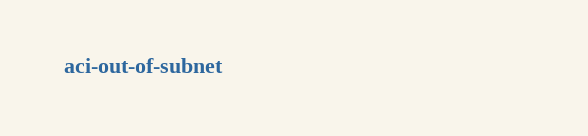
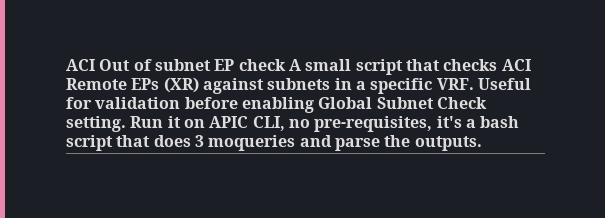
- aci-out-of-subnet
+ ACI Out of subnet EP check A small script that checks ACI Remote EPs (XR) against subnets in a specific VRF. Useful for validation before enabling Global Subnet Check setting. Run it on APIC CLI, no pre-requisites, it's a bash script that does 3 moqueries and parse the outputs.

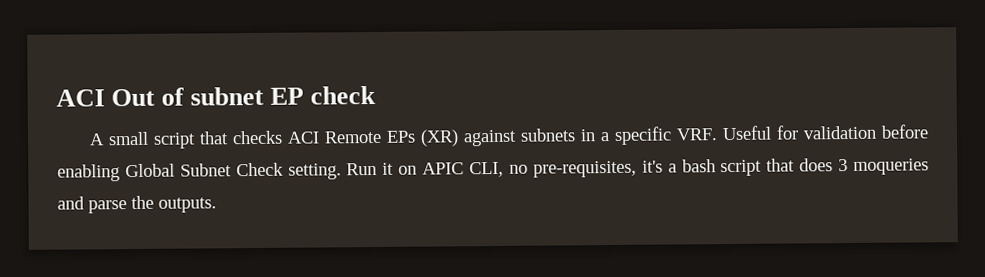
- ACI Out of subnet EP check A small script that checks ACI Remote EPs (XR) against subnets in a specific VRF. Useful for validation before enabling Global Subnet Check setting.
+ ACI Out of subnet EP check
+ A small script that checks ACI Remote EPs (XR) against subnets in a specific VRF. Useful for validation before enabling Global Subnet Check setting.

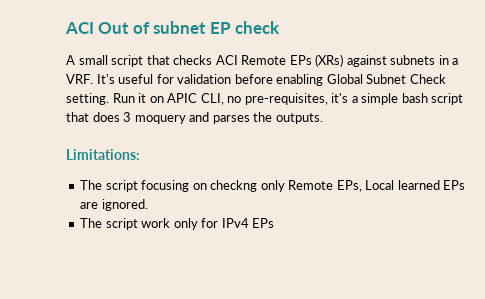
- A small script that checks ACI Remote EPs (XR) against subnets in a specific VRF. Useful for validation before enabling Global Subnet Check setting.
+ A small script that checks ACI Remote EPs (XRs) against subnets in a VRF. It's useful for validation before enabling Global Subnet Check setting.
- Run it on APIC CLI, no pre-requisites, it's a bash script that does 3 moqueries and parse the outputs.
+ Run it on APIC CLI, no pre-requisites, it's a simple bash script that does 3 moquery and parses the outputs.
+ Limitations:
+ The script focusing on checkng only Remote EPs, Local learned EPs are ignored.
+ The script work only for IPv4 EPs

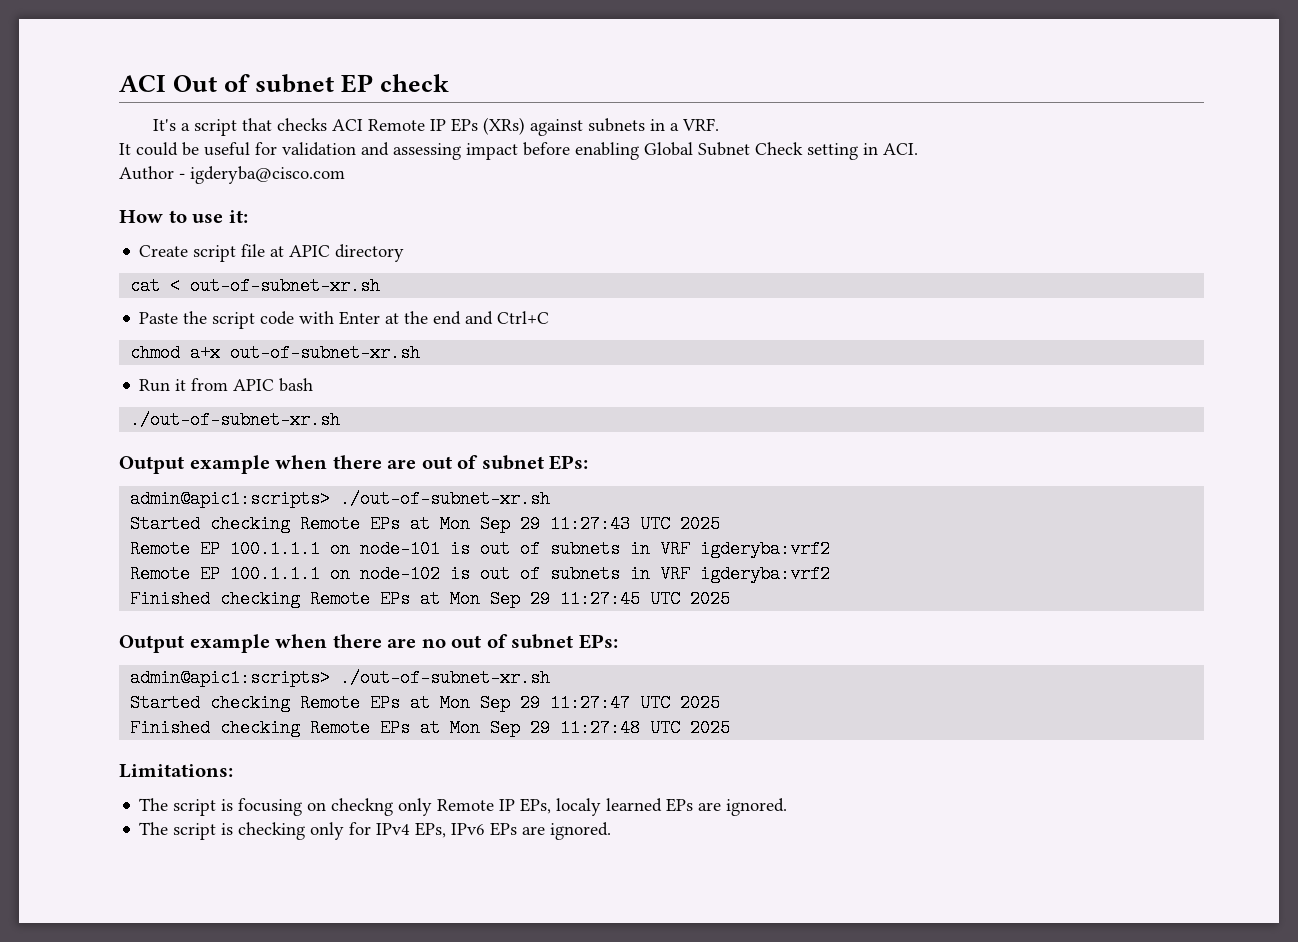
- A small script that checks ACI Remote EPs (XRs) against subnets in a VRF. It's useful for validation before enabling Global Subnet Check setting. Run it on APIC CLI, no pre-requisites, it's a simple bash script that does 3 moquery and parses the outputs.
+ It's a script that checks ACI Remote IP EPs (XRs) against subnets in a VRF.
+ It could be useful for validation and assessing impact before enabling Global Subnet Check setting in ACI.
+ Author - igderyba@cisco.com
+ How to use it:
+ Create script file at APIC directory
+ cat < out-of-subnet-xr.sh
+ Paste the script code with Enter at the end and Ctrl+C
+ chmod a+x out-of-subnet-xr.sh
+ Run it from APIC bash
+ ./out-of-subnet-xr.sh
+ Output example when there are out of subnet EPs:
+ admin@apic1:scripts> ./out-of-subnet-xr.sh
+ Started checking Remote EPs at Mon Sep 29 11:27:43 UTC 2025
+ Remote EP 100.1.1.1 on node-101 is out of subnets in VRF igderyba:vrf2
+ Remote EP 100.1.1.1 on node-102 is out of subnets in VRF igderyba:vrf2
+ Finished checking Remote EPs at Mon Sep 29 11:27:45 UTC 2025
+ Output example when there are no out of subnet EPs:
+ admin@apic1:scripts> ./out-of-subnet-xr.sh
+ Started checking Remote EPs at Mon Sep 29 11:27:47 UTC 2025
+ Finished checking Remote EPs at Mon Sep 29 11:27:48 UTC 2025
- The script focusing on checkng only Remote EPs, Local learned EPs are ignored.
+ The script is focusing on checkng only Remote IP EPs, localy learned EPs are ignored.
- The script work only for IPv4 EPs
+ The script is checking only for IPv4 EPs, IPv6 EPs are ignored.

